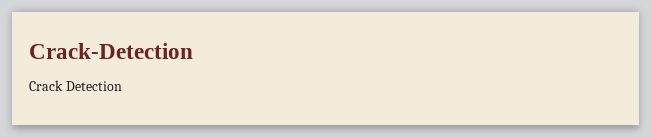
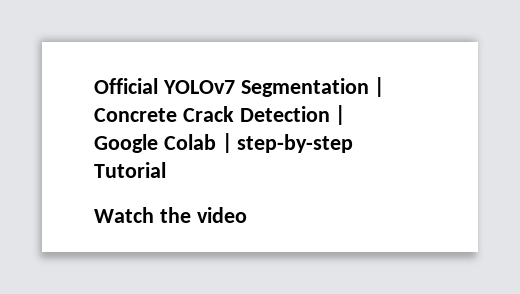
- Crack-Detection
- Crack Detection
+ Official YOLOv7 Segmentation | Concrete Crack Detection | Google Colab | step-by-step Tutorial
+ Watch the video

